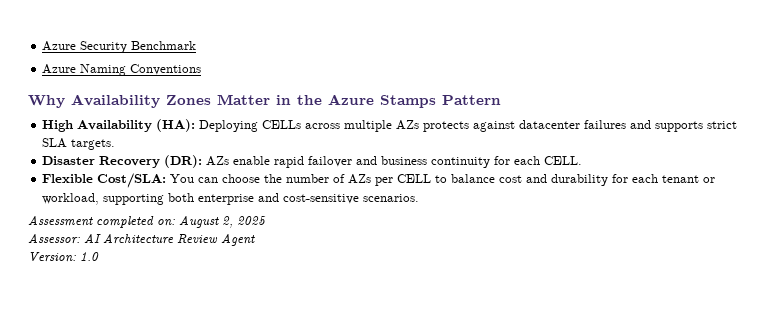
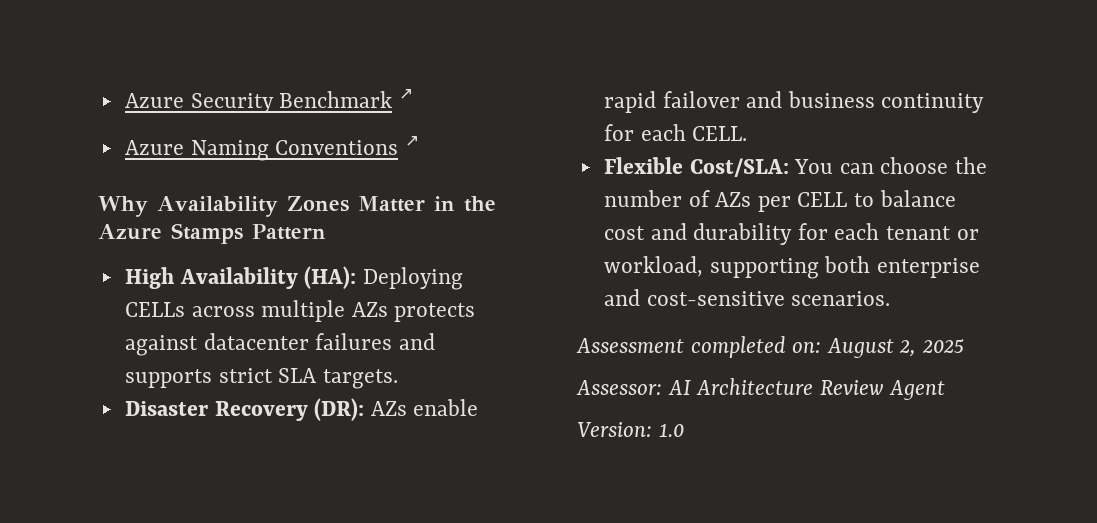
- Azure Security Benchmark
+ Azure Security Benchmark ↗
- Azure Naming Conventions
+ Azure Naming Conventions ↗

